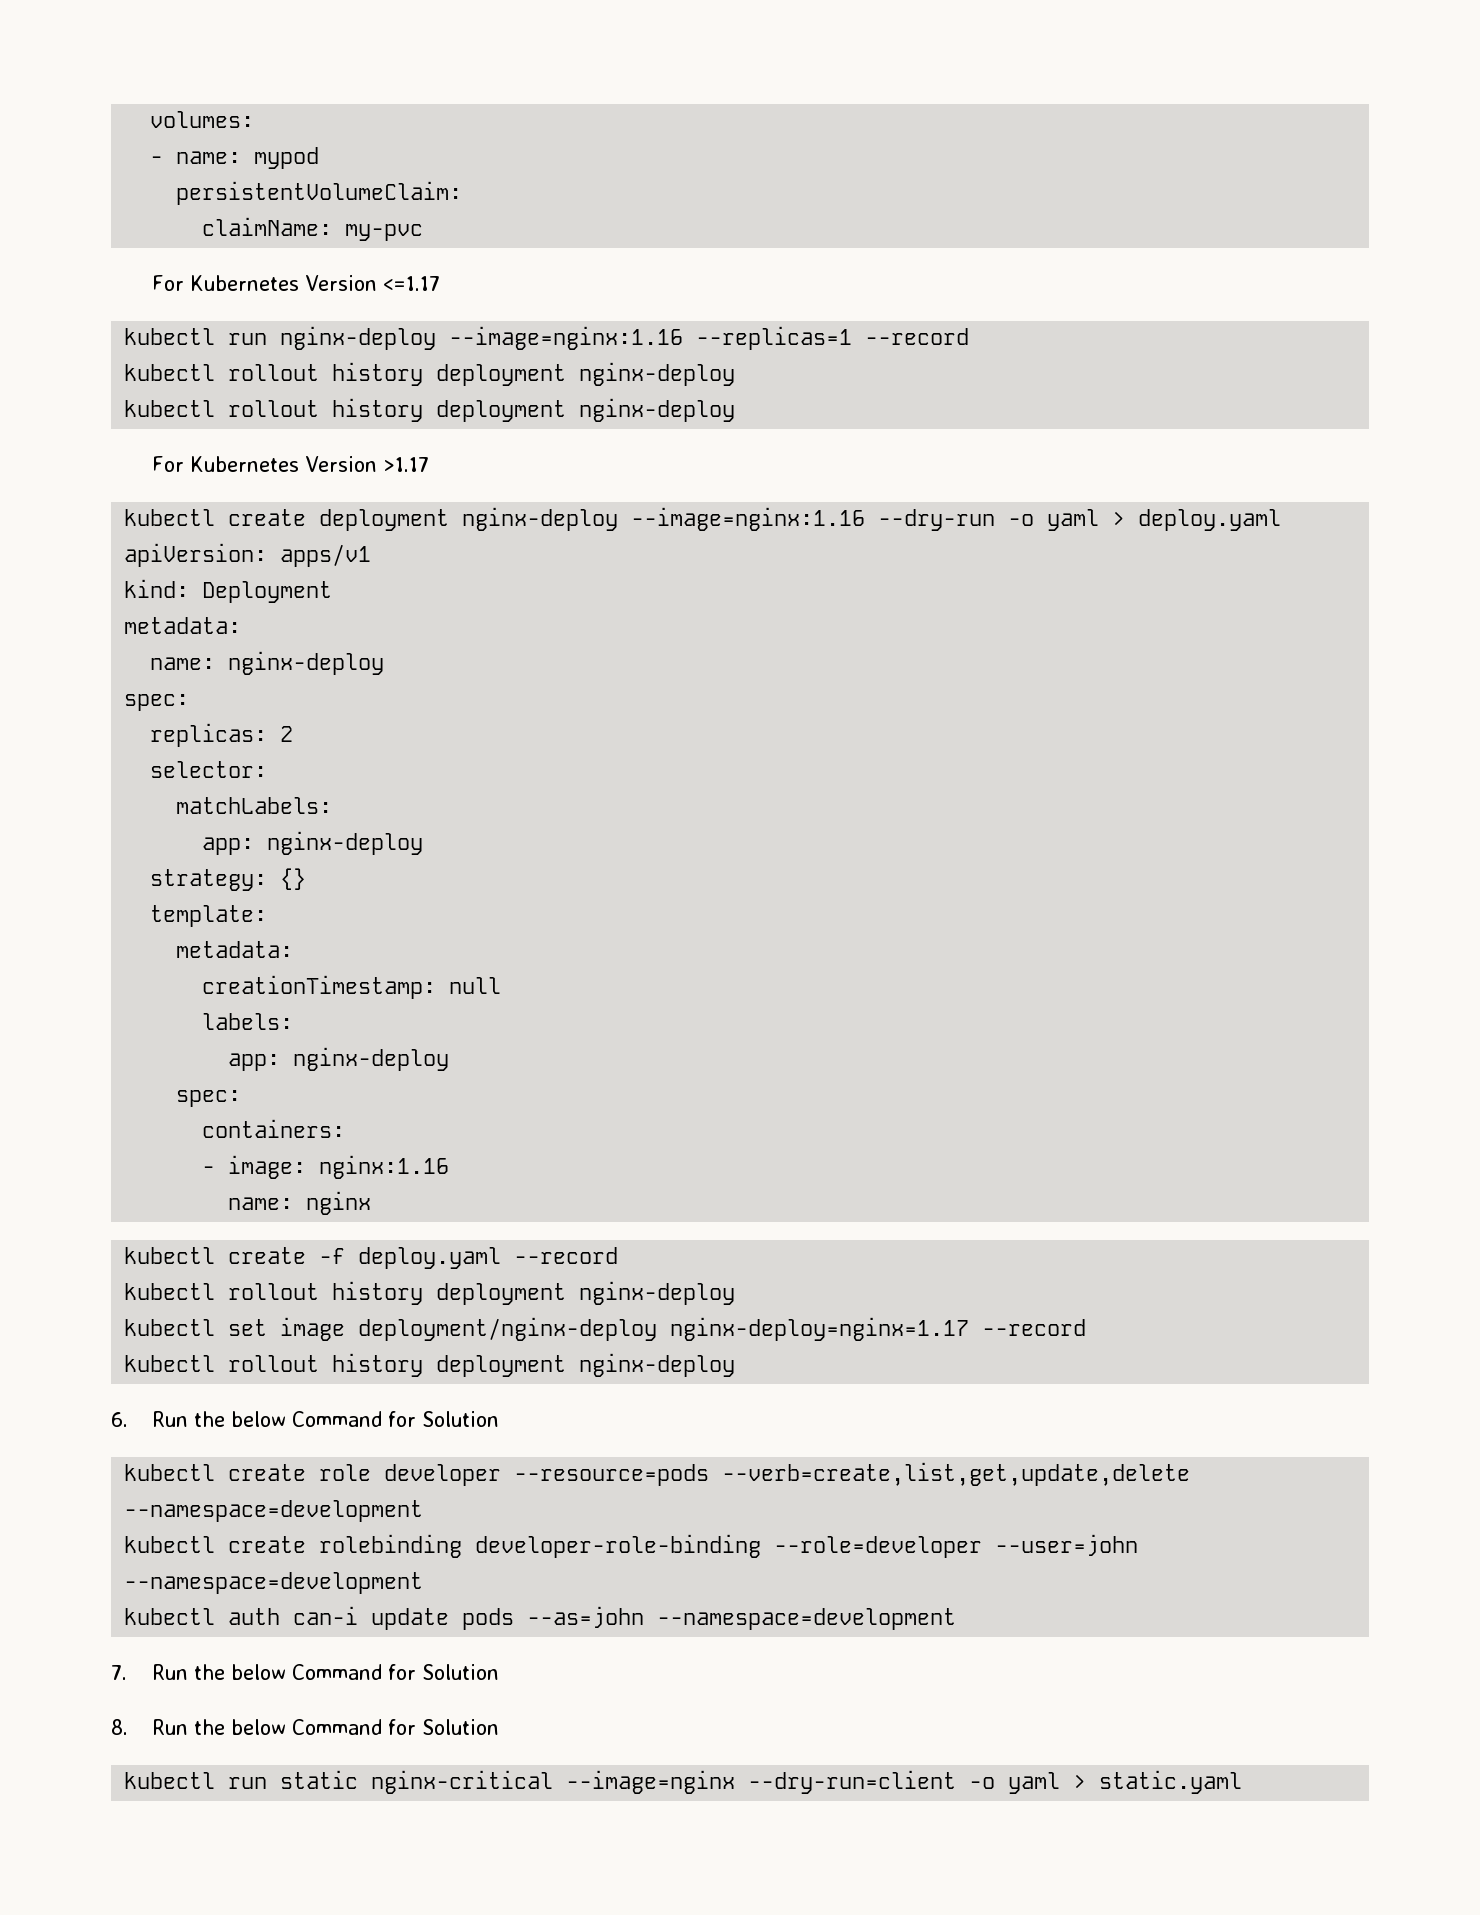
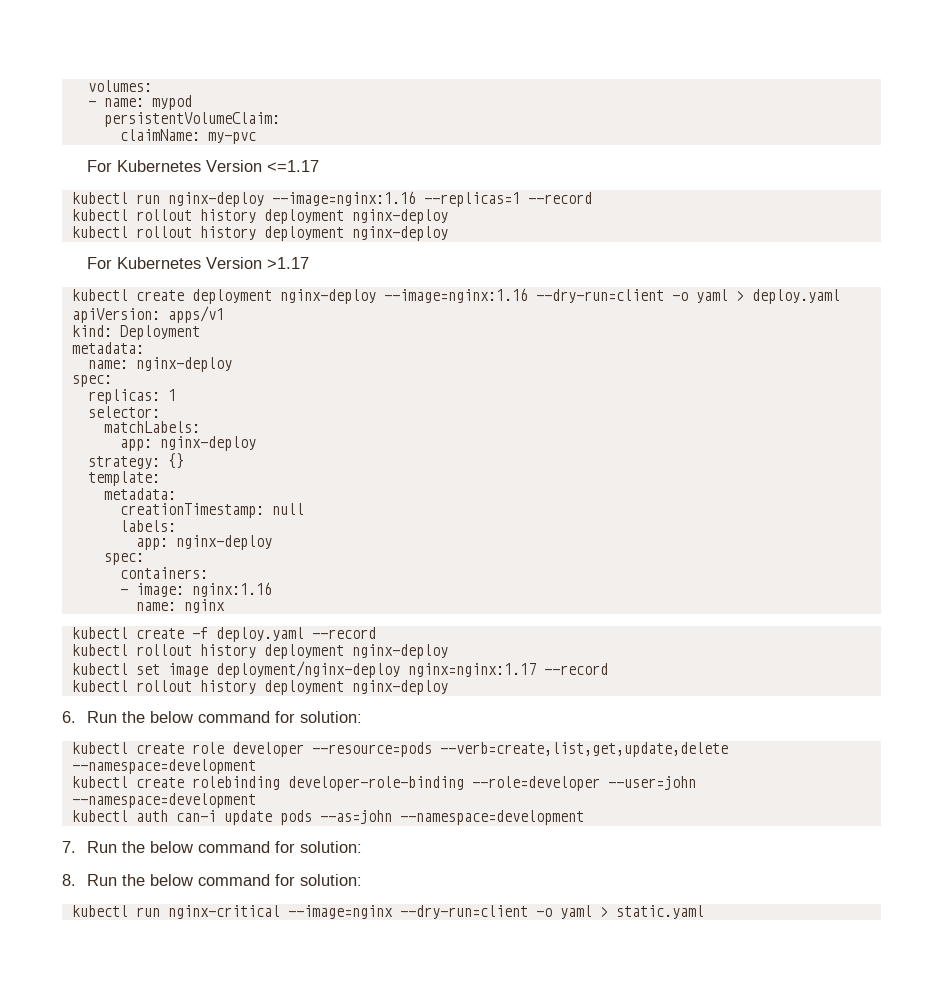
- kubectl create deployment nginx-deploy --image=nginx:1.16 --dry-run -o yaml > deploy.yaml
+ kubectl create deployment nginx-deploy --image=nginx:1.16 --dry-run=client -o yaml > deploy.yaml
- replicas: 2
+ replicas: 1
- kubectl set image deployment/nginx-deploy nginx-deploy=nginx=1.17 --record
+ kubectl set image deployment/nginx-deploy nginx=nginx:1.17 --record
- 6. Run the below Command for Solution
+ 6. Run the below command for solution:
- 7. Run the below Command for Solution
+ 7. Run the below command for solution:
- 8. Run the below Command for Solution
- kubectl run static nginx-critical --image=nginx --dry-run=client -o yaml > static.yaml
+ 8. Run the below command for solution:
+ kubectl run nginx-critical --image=nginx --dry-run=client -o yaml > static.yaml

